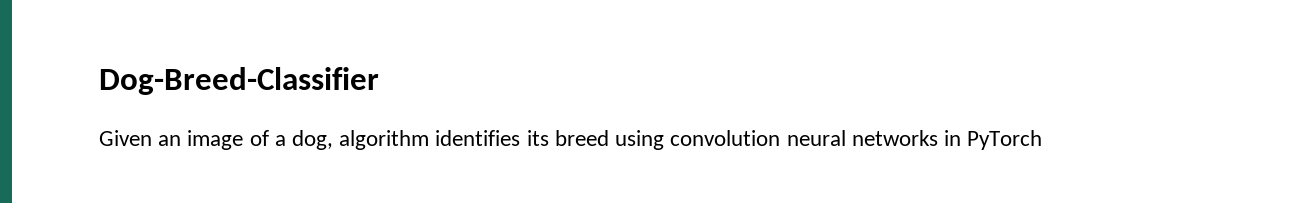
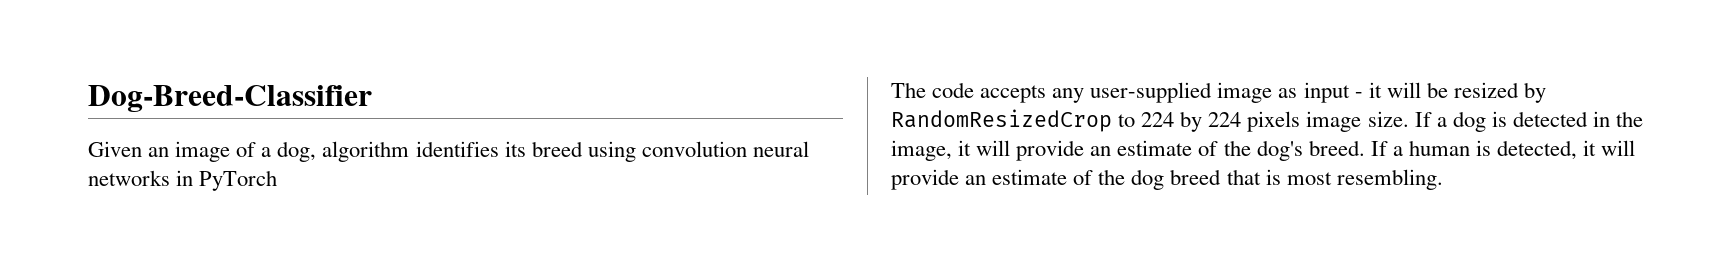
+ The code accepts any user-supplied image as input - it will be resized by RandomResizedCrop to 224 by 224 pixels image size. If a dog is detected in the image, it will provide an estimate of the dog's breed. If a human is detected, it will provide an estimate of the dog breed that is most resembling.

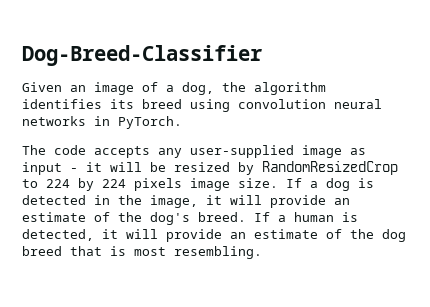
- Given an image of a dog, algorithm identifies its breed using convolution neural networks in PyTorch
+ Given an image of a dog, the algorithm identifies its breed using convolution neural networks in PyTorch.

